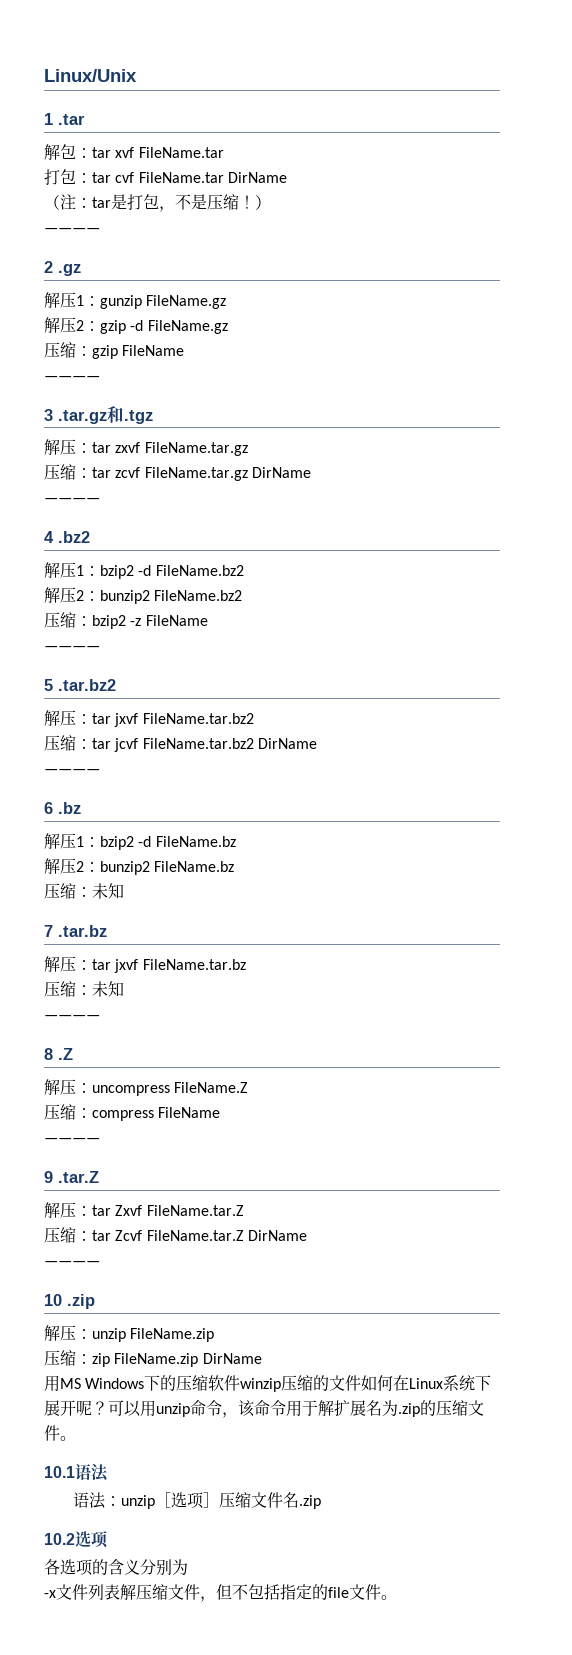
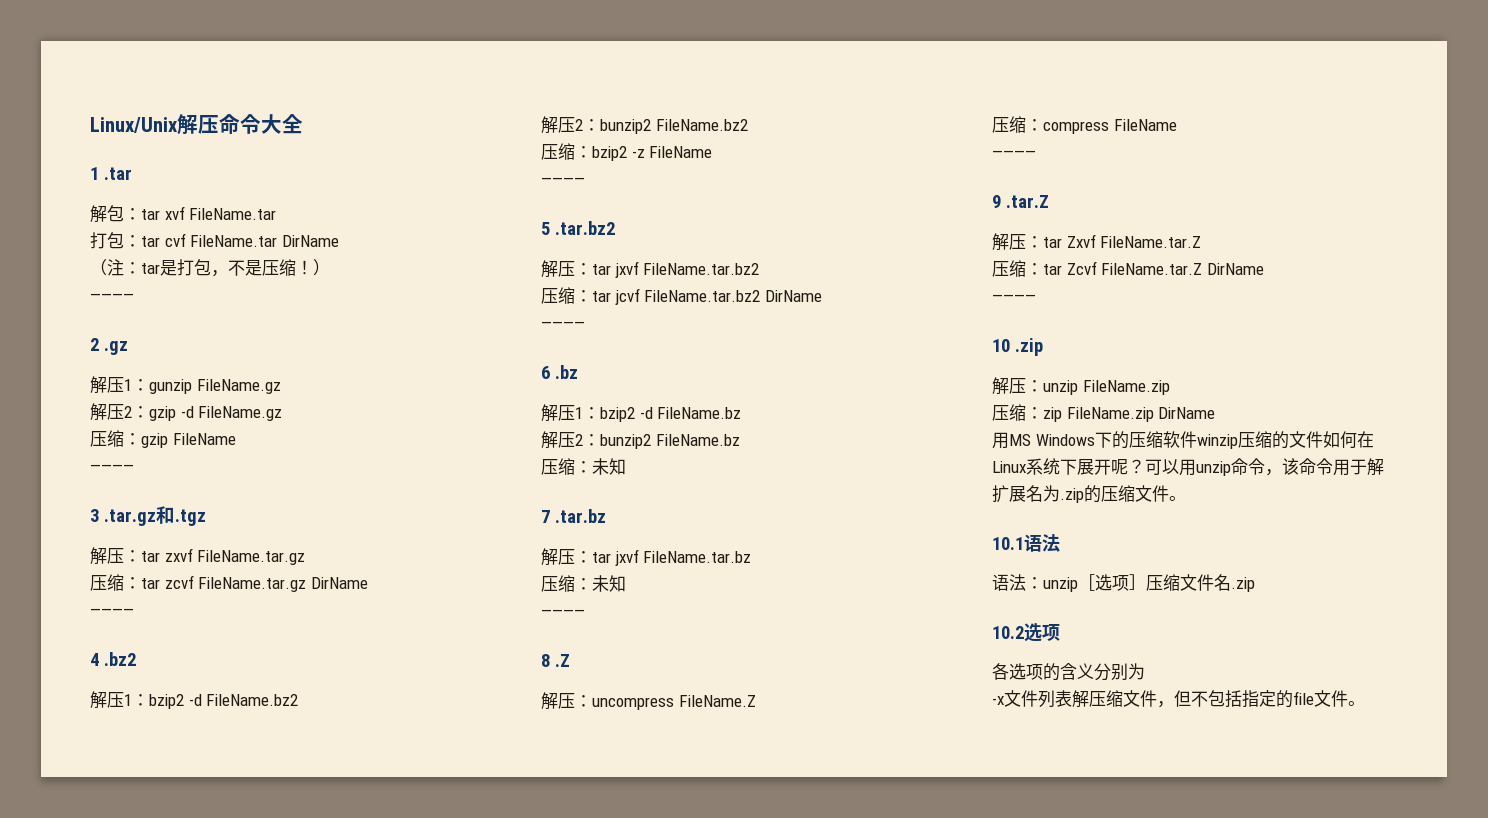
- Linux/Unix
+ Linux/Unix解压命令大全

